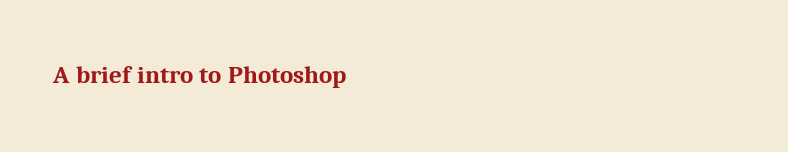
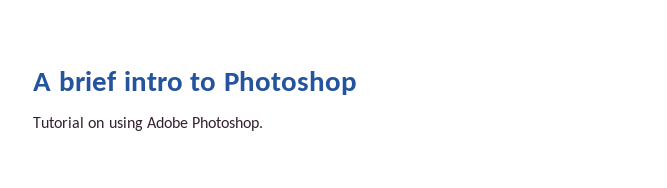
+ Tutorial on using Adobe Photoshop.

